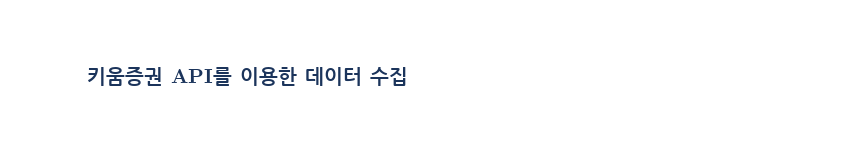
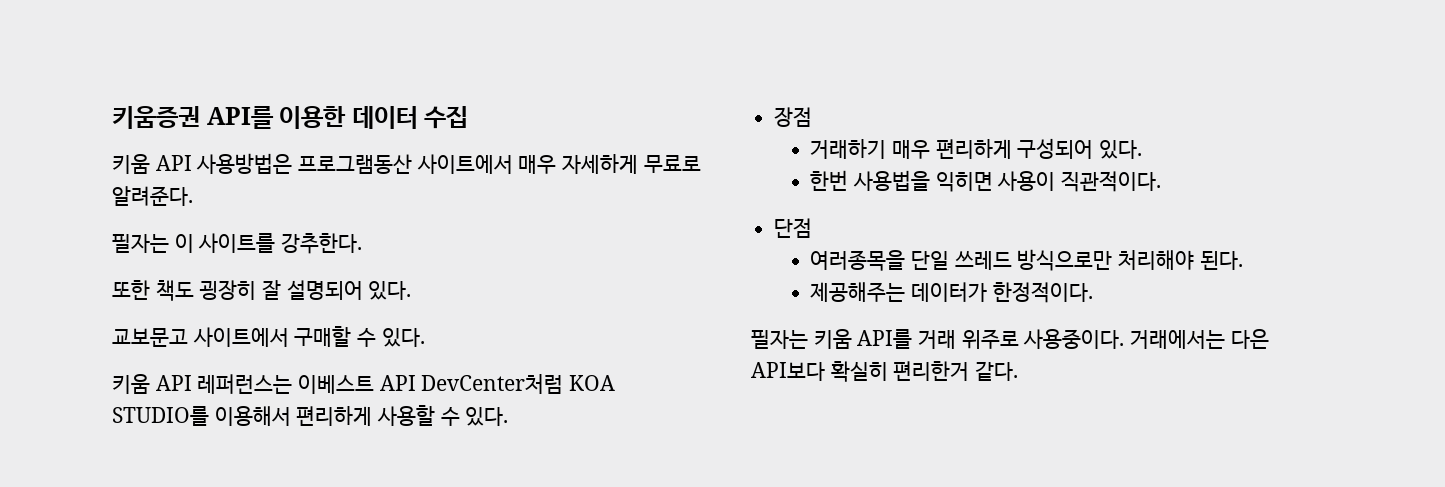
+ 키움 API 사용방법은 프로그램동산 사이트에서 매우 자세하게 무료로 알려준다.
+ 필자는 이 사이트를 강추한다.
+ 또한 책도 굉장히 잘 설명되어 있다.
+ 교보문고 사이트에서 구매할 수 있다.
+ 키움 API 레퍼런스는 이베스트 API DevCenter처럼 KOA STUDIO를 이용해서 편리하게 사용할 수 있다.
+ 장점
+ 거래하기 매우 편리하게 구성되어 있다.
+ 한번 사용법을 익히면 사용이 직관적이다.
+ 단점
+ 여러종목을 단일 쓰레드 방식으로만 처리해야 된다.
+ 제공해주는 데이터가 한정적이다.
+ 필자는 키움 API를 거래 위주로 사용중이다. 거래에서는 다은 API보다 확실히 편리한거 같다.

